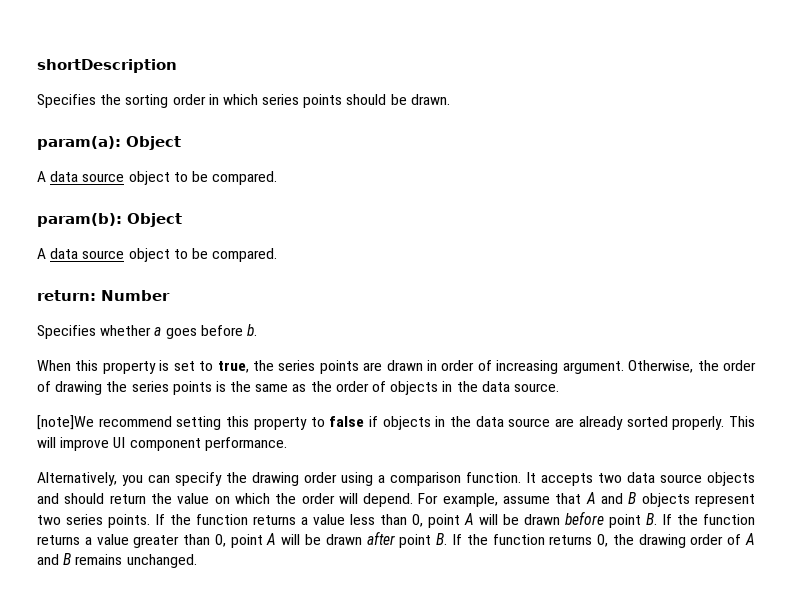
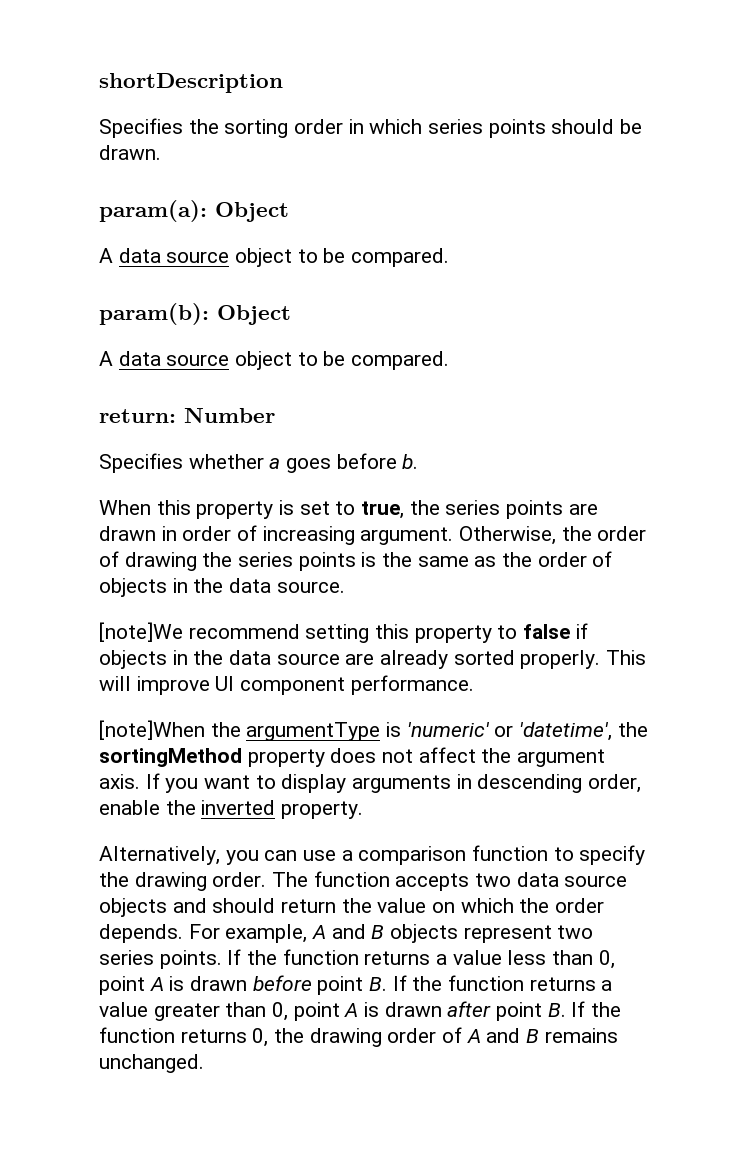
- Alternatively, you can specify the drawing order using a comparison function. It accepts two data source objects and should return the value on which the order will depend. For example, assume that A and B objects represent two series points.
+ [note]When the argumentType is 'numeric' or 'datetime', the sortingMethod property does not affect the argument axis. If you want to display arguments in descending order, enable the inverted property.
+ Alternatively, you can use a comparison function to specify the drawing order. The function accepts two data source objects and should return the value on which the order depends. For example, A and B objects represent two series points.
- If the function returns a value less than 0, point A will be drawn before point B. If the function returns a value greater than 0, point A will be drawn after point B. If the function returns 0, the drawing order of A and B remains unchanged.
+ If the function returns a value less than 0, point A is drawn before point B. If the function returns a value greater than 0, point A is drawn after point B. If the function returns 0, the drawing order of A and B remains unchanged.

